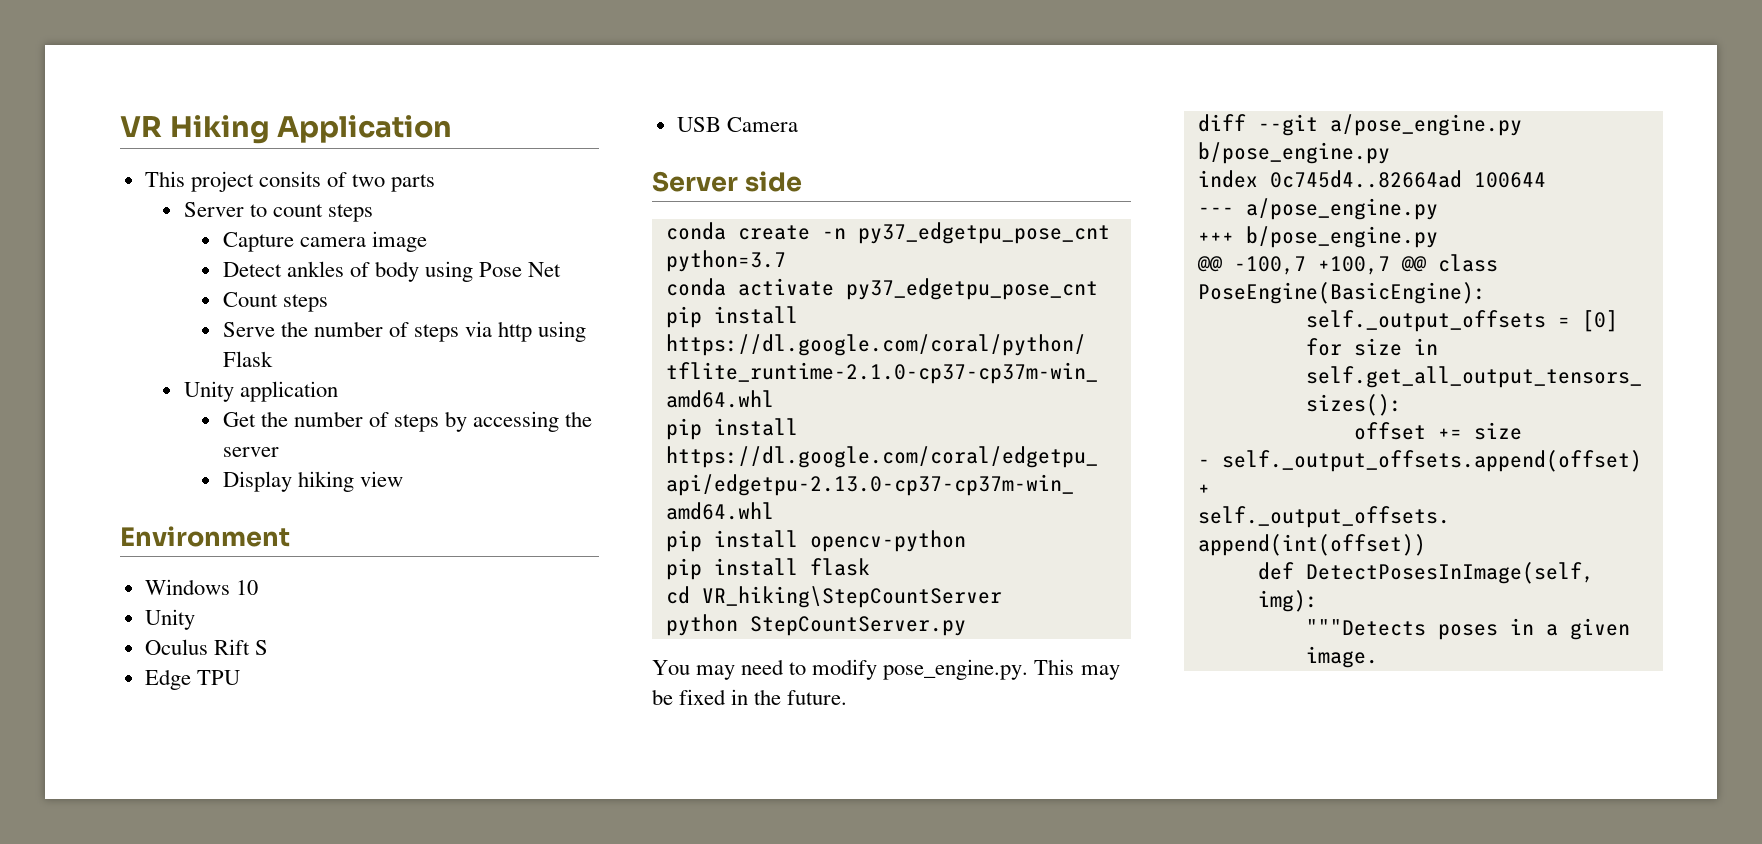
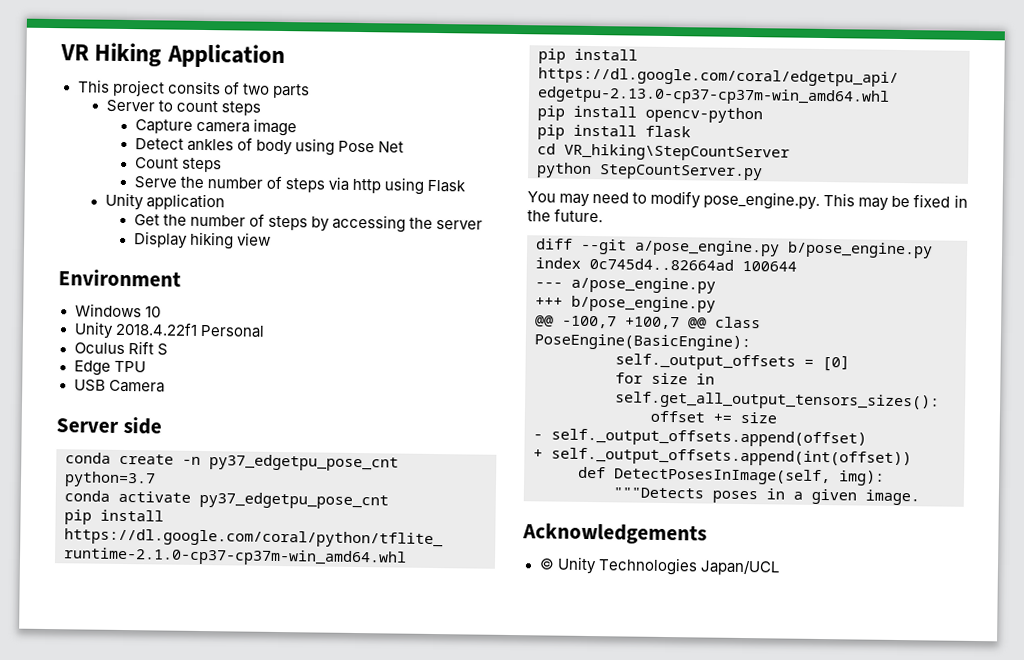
  Windows 10
- Unity
+ Unity 2018.4.22f1 Personal
+ Acknowledgements
+ © Unity Technologies Japan/UCL

